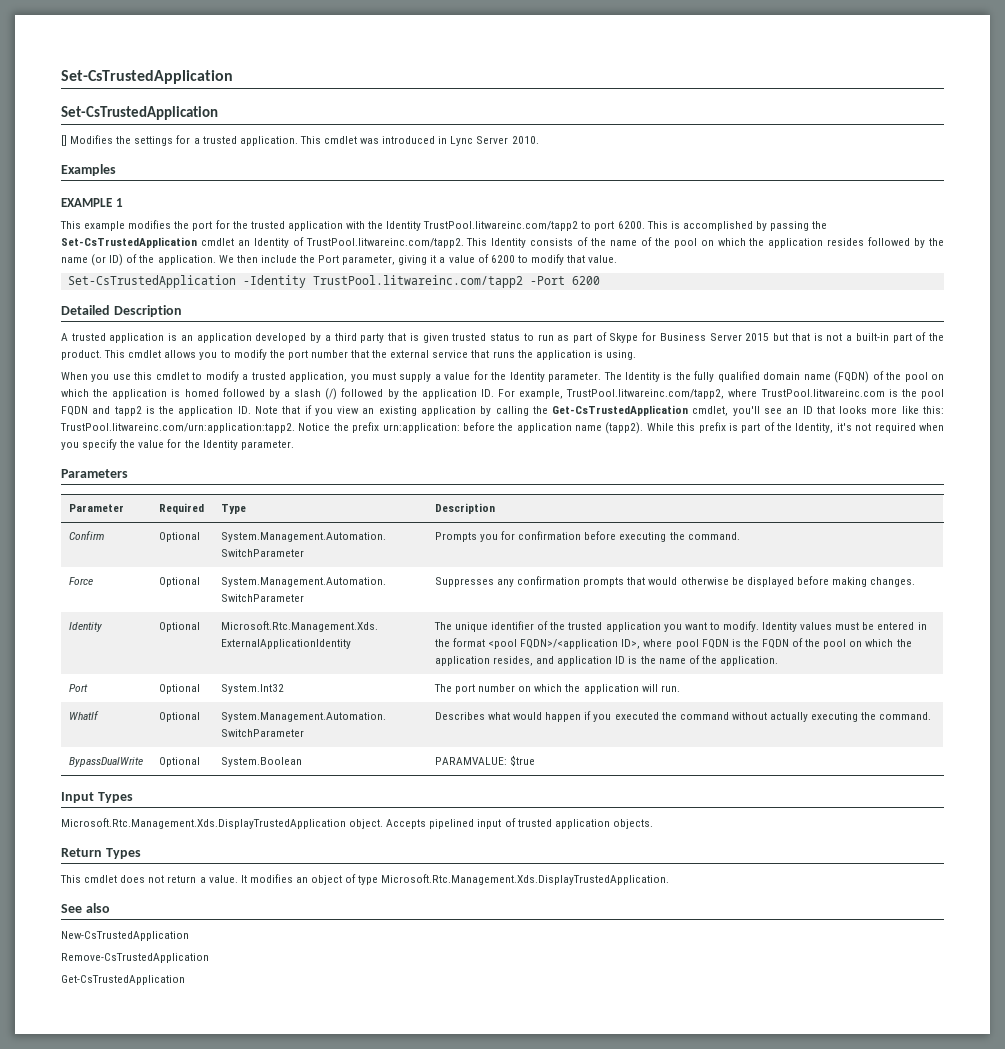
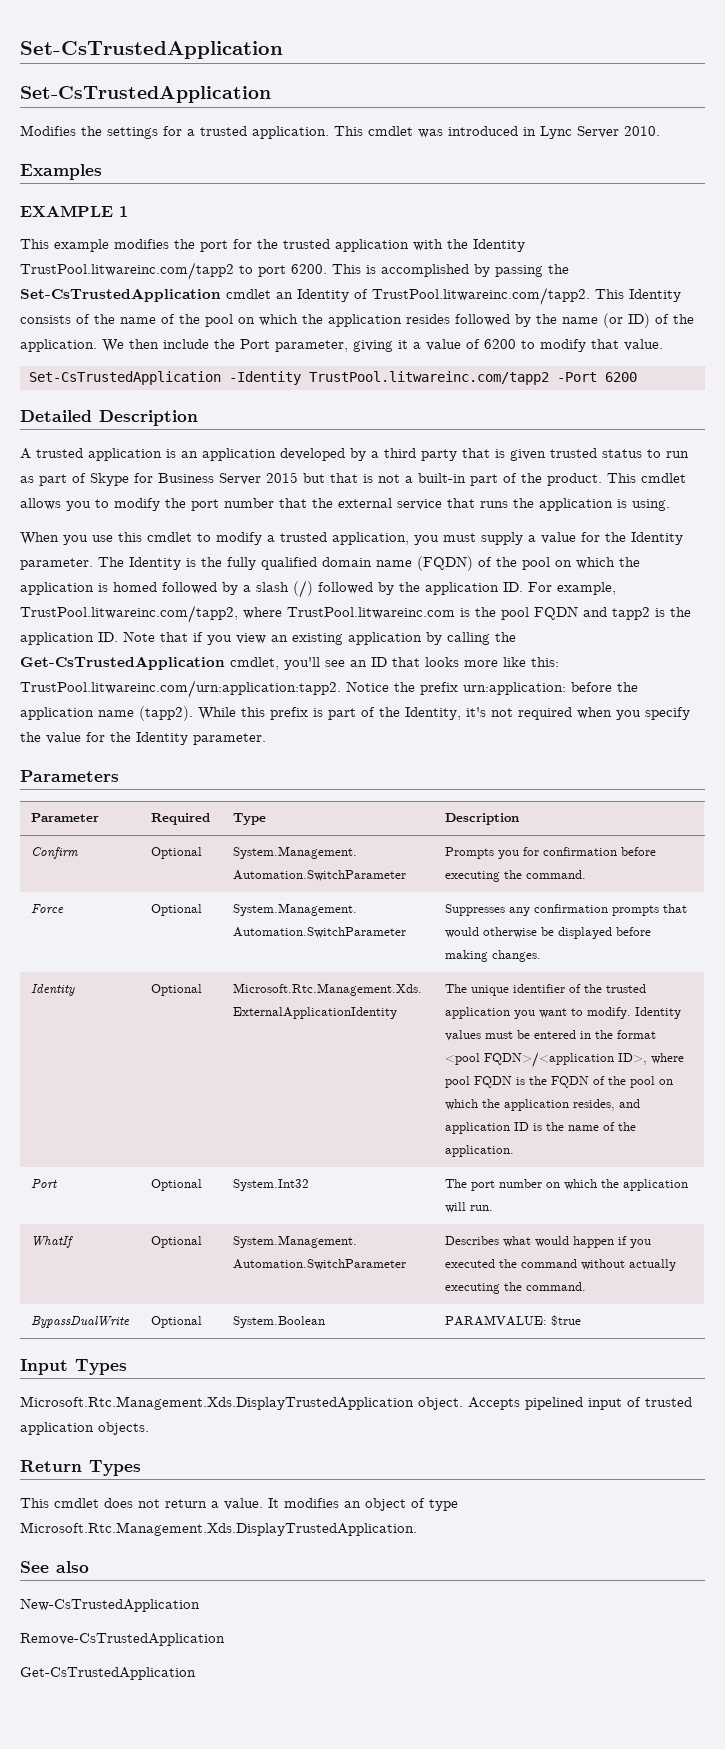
- [] Modifies the settings for a trusted application.
+ Modifies the settings for a trusted application.

